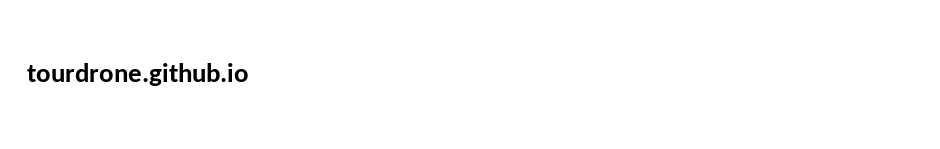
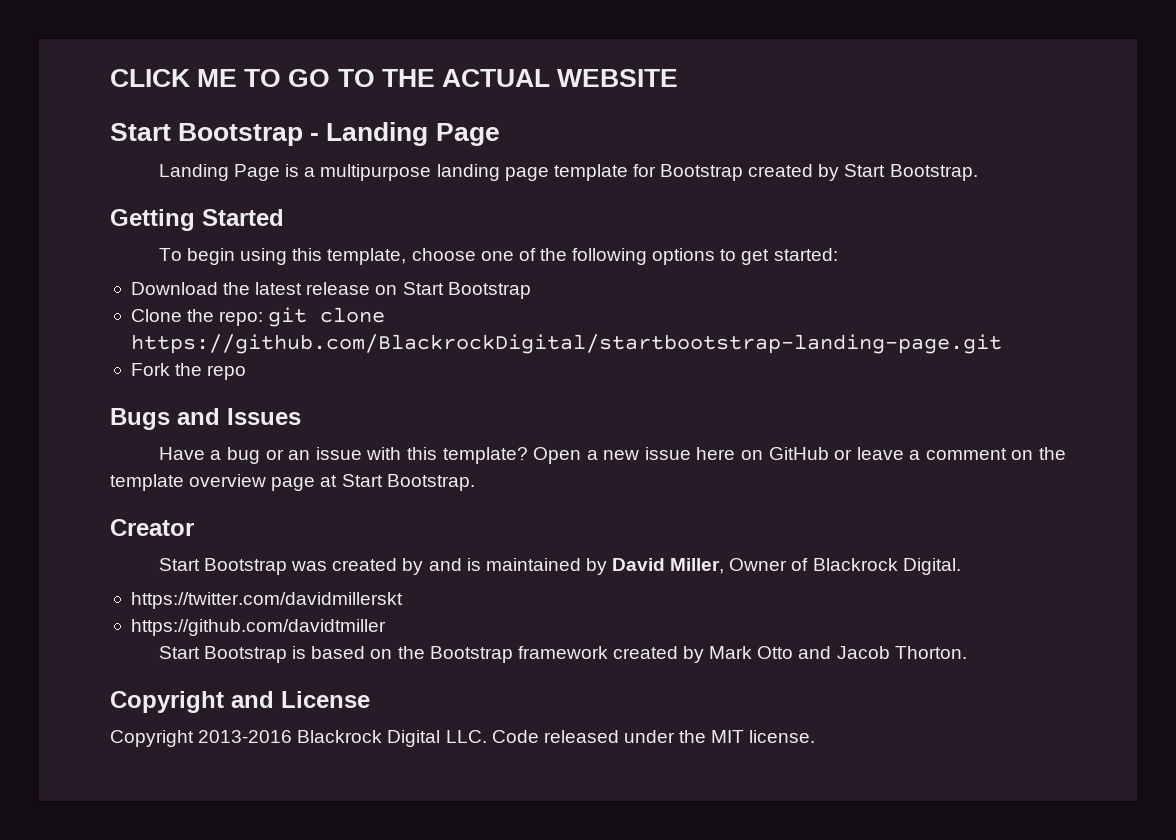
- tourdrone.github.io
+ CLICK ME TO GO TO THE ACTUAL WEBSITE
+ Start Bootstrap - Landing Page
+ Landing Page is a multipurpose landing page template for Bootstrap created by Start Bootstrap.
+ Getting Started
+ To begin using this template, choose one of the following options to get started:
+ Download the latest release on Start Bootstrap
+ Clone the repo: git clone https://github.com/BlackrockDigital/startbootstrap-landing-page.git
+ Fork the repo
+ Bugs and Issues
+ Have a bug or an issue with this template? Open a new issue here on GitHub or leave a comment on the template overview page at Start Bootstrap.
+ Creator
+ Start Bootstrap was created by and is maintained by David Miller, Owner of Blackrock Digital.
+ https://twitter.com/davidmillerskt
+ https://github.com/davidtmiller
+ Start Bootstrap is based on the Bootstrap framework created by Mark Otto and Jacob Thorton.
+ Copyright and License
+ Copyright 2013-2016 Blackrock Digital LLC. Code released under the MIT license.

